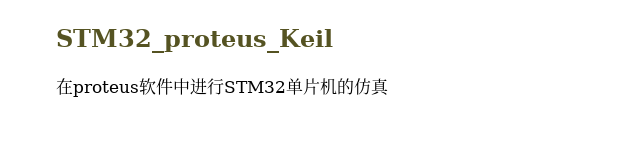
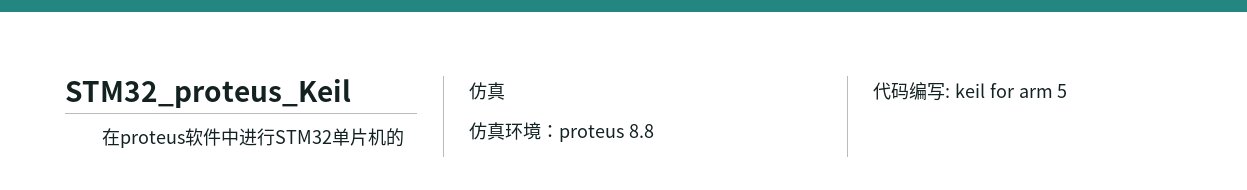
+ 仿真环境：proteus 8.8
+ 代码编写: keil for arm 5

